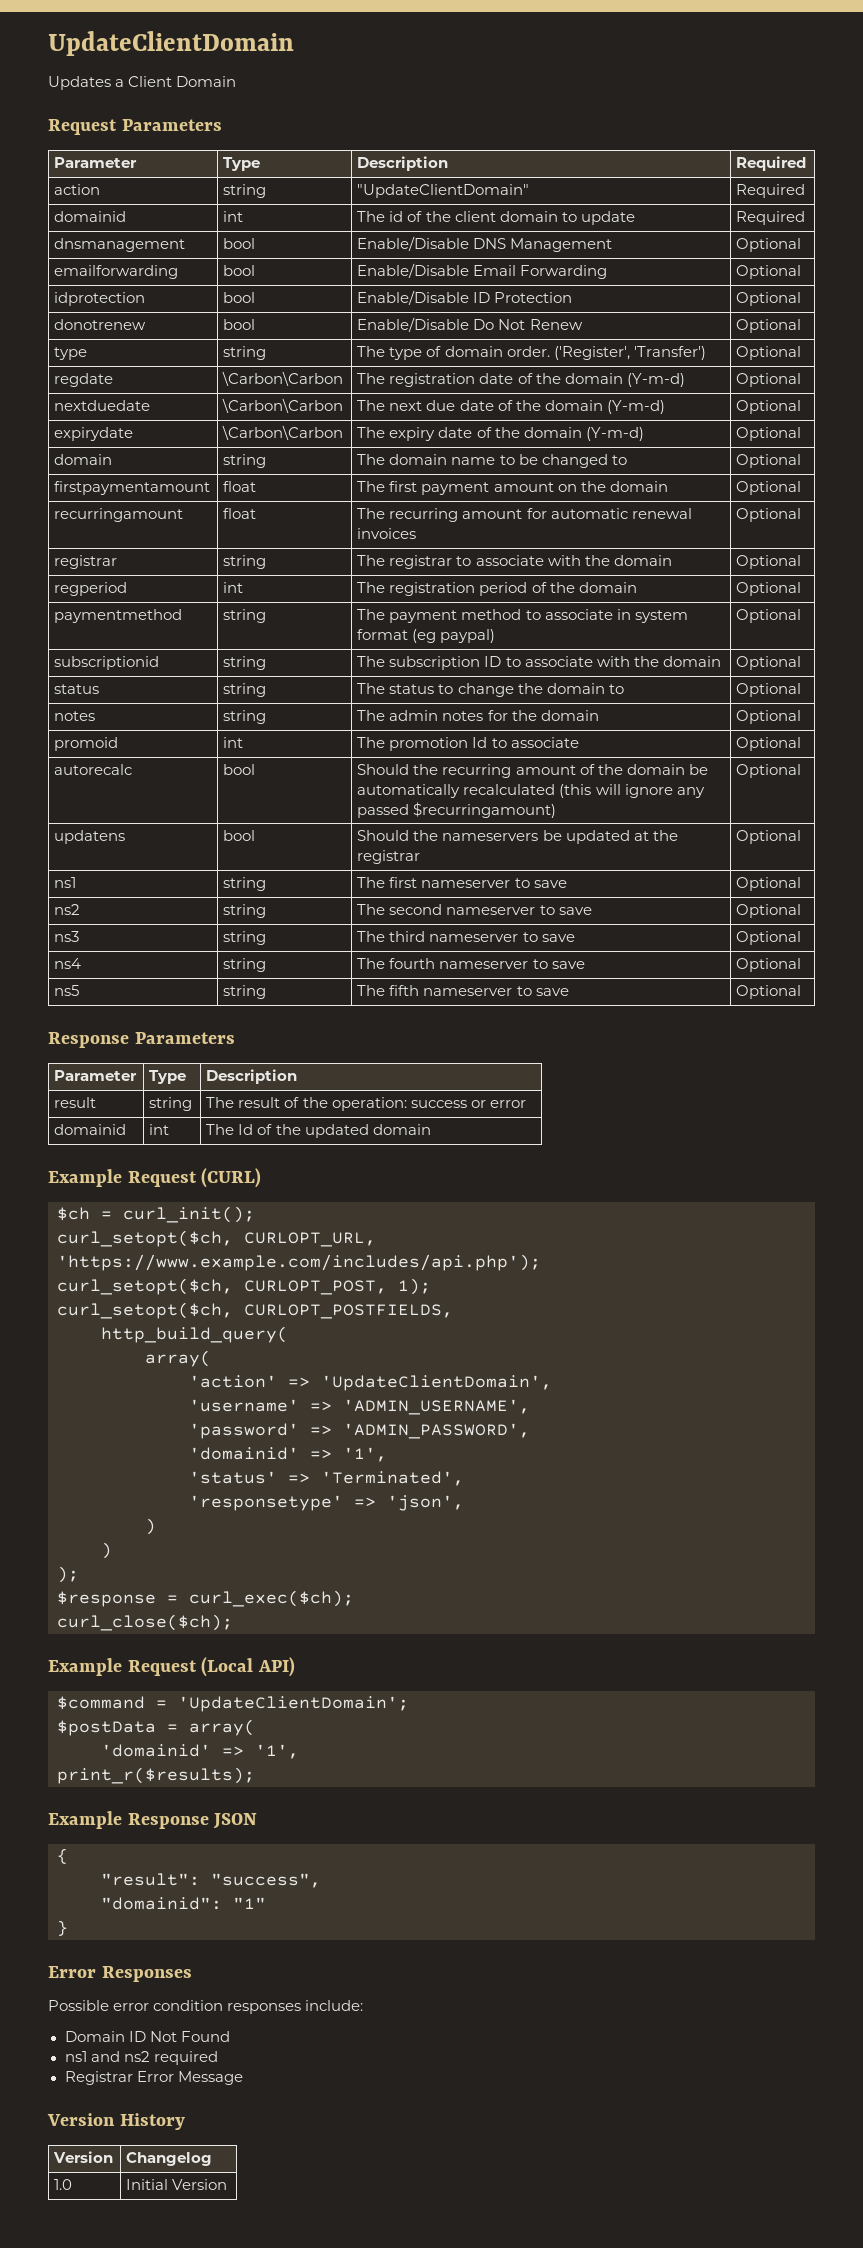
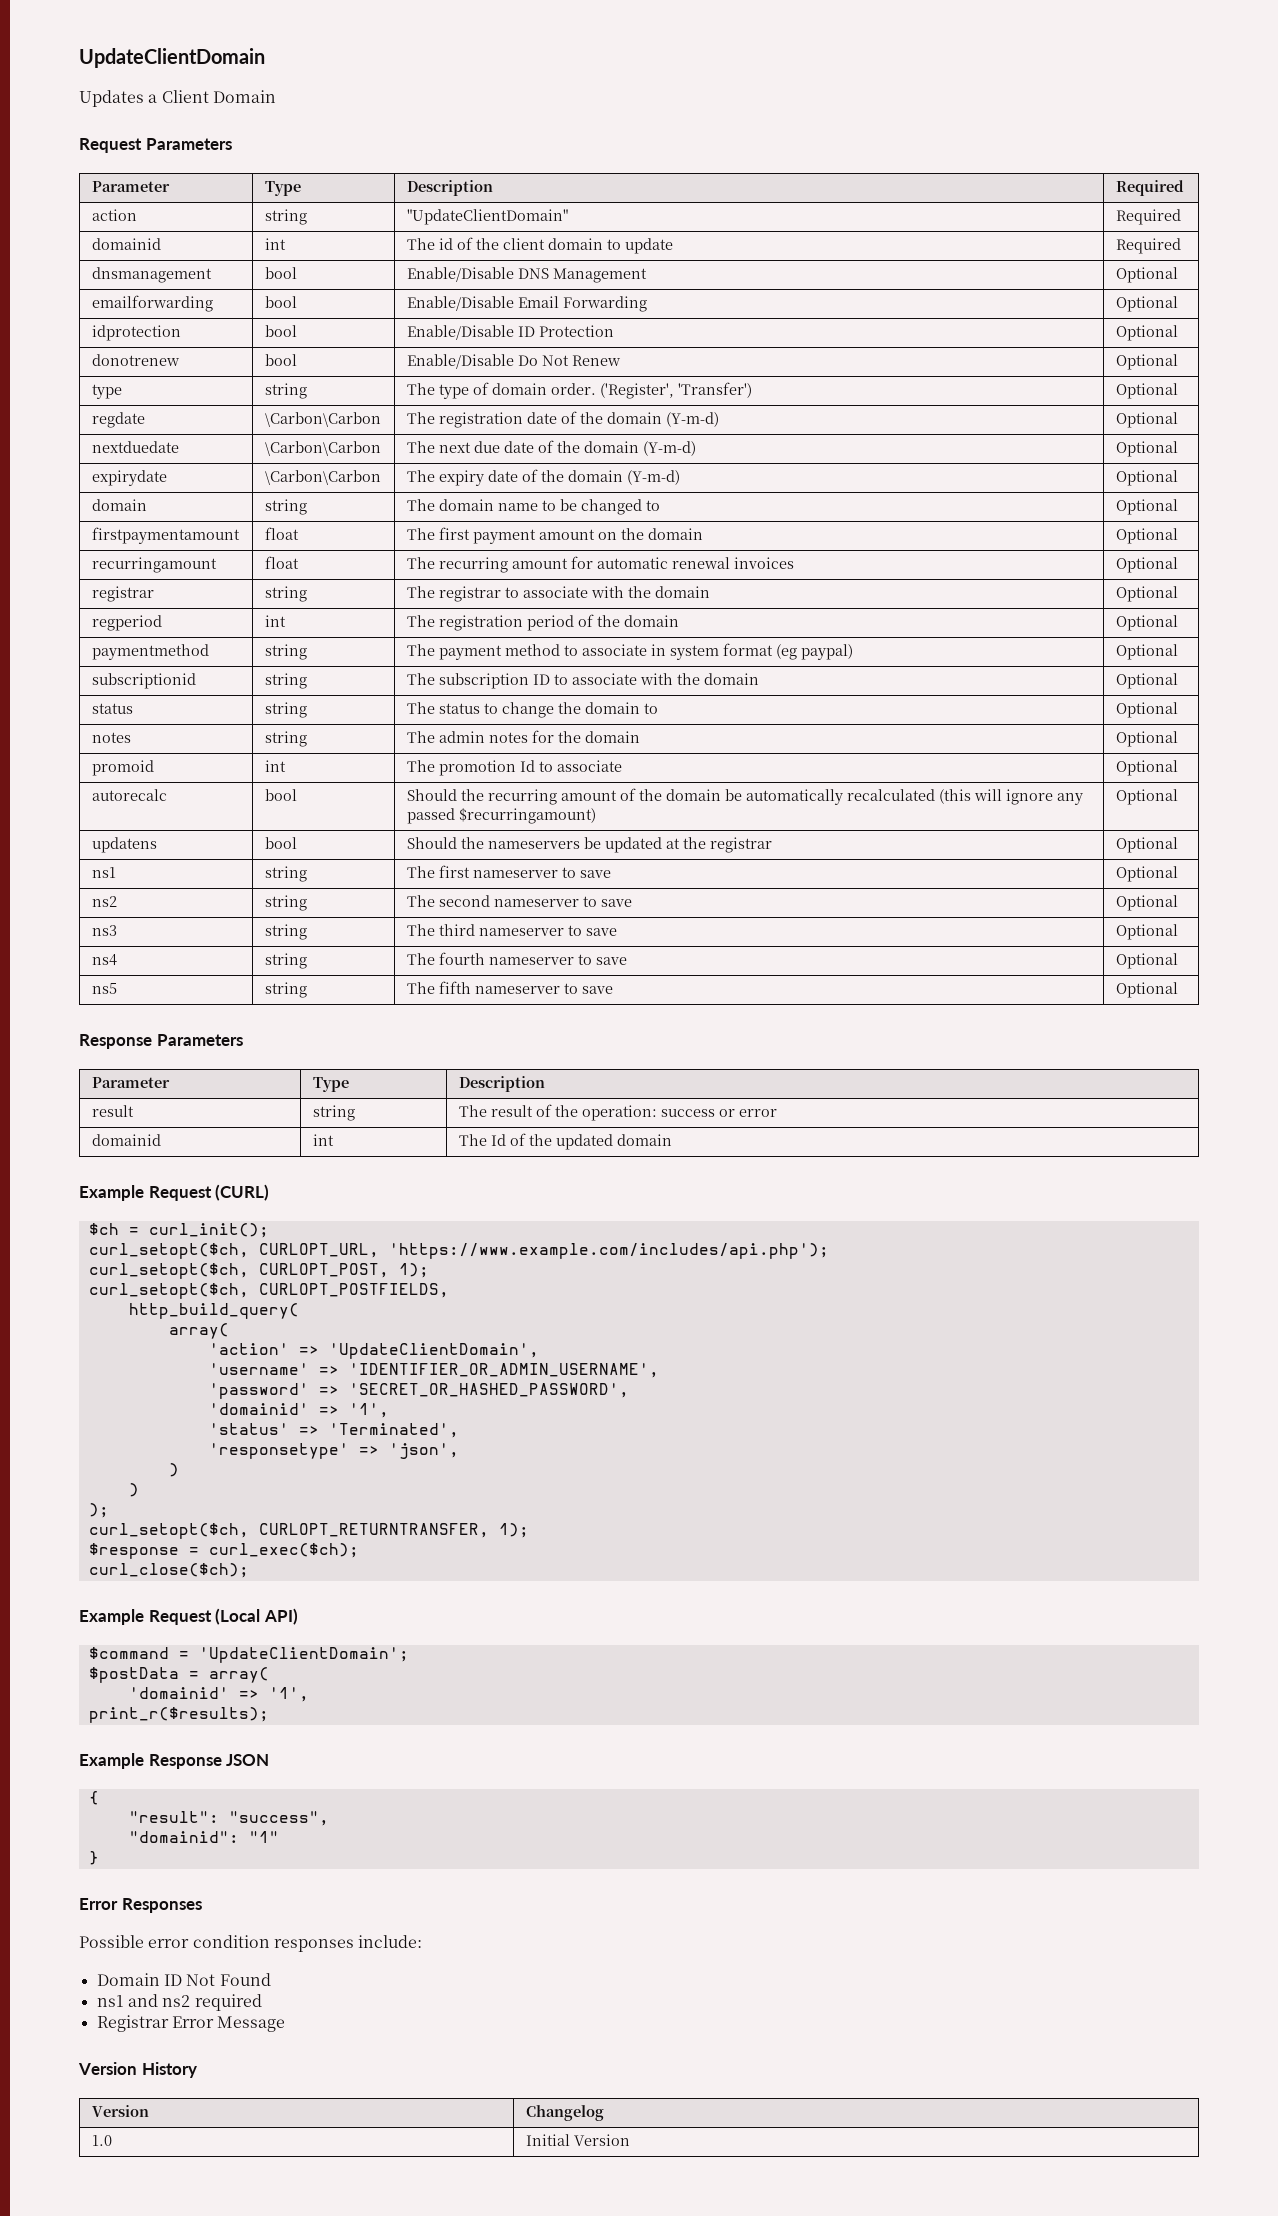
- 'username' => 'ADMIN_USERNAME',
+ 'username' => 'IDENTIFIER_OR_ADMIN_USERNAME',
- 'password' => 'ADMIN_PASSWORD',
+ 'password' => 'SECRET_OR_HASHED_PASSWORD',
+ curl_setopt($ch, CURLOPT_RETURNTRANSFER, 1);

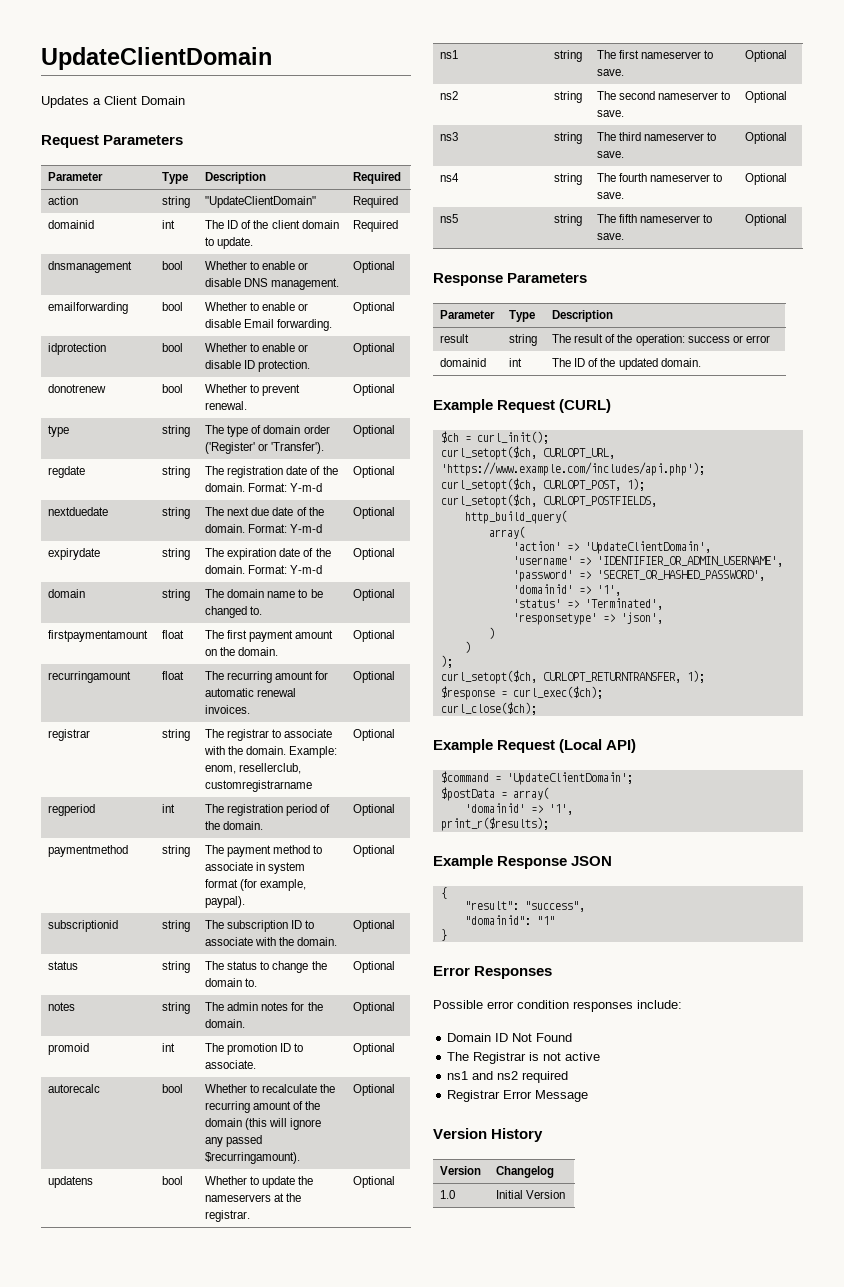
- domainid | int | The id of the client domain to update | Required
+ domainid | int | The ID of the client domain to update. | Required
- dnsmanagement | bool | Enable/Disable DNS Management | Optional
- emailforwarding | bool | Enable/Disable Email Forwarding | Optional
- idprotection | bool | Enable/Disable ID Protection | Optional
+ dnsmanagement | bool | Whether to enable or disable DNS management. | Optional
+ emailforwarding | bool | Whether to enable or disable Email forwarding. | Optional
+ idprotection | bool | Whether to enable or disable ID protection. | Optional
- donotrenew | bool | Enable/Disable Do Not Renew | Optional
+ donotrenew | bool | Whether to prevent renewal. | Optional
- type | string | The type of domain order. ('Register', 'Transfer') | Optional
+ type | string | The type of domain order ('Register' or 'Transfer'). | Optional
- regdate | \Carbon\Carbon | The registration date of the domain (Y-m-d) | Optional
+ regdate | string | The registration date of the domain. Format: Y-m-d | Optional
- nextduedate | \Carbon\Carbon | The next due date of the domain (Y-m-d) | Optional
+ nextduedate | string | The next due date of the domain. Format: Y-m-d | Optional
- expirydate | \Carbon\Carbon | The expiry date of the domain (Y-m-d) | Optional
+ expirydate | string | The expiration date of the domain. Format: Y-m-d | Optional
- domain | string | The domain name to be changed to | Optional
+ domain | string | The domain name to be changed to. | Optional
- firstpaymentamount | float | The first payment amount on the domain | Optional
+ firstpaymentamount | float | The first payment amount on the domain. | Optional
- recurringamount | float | The recurring amount for automatic renewal invoices | Optional
+ recurringamount | float | The recurring amount for automatic renewal invoices. | Optional
- registrar | string | The registrar to associate with the domain | Optional
+ registrar | string | The registrar to associate with the domain. Example: enom, resellerclub, customregistrarname | Optional
- regperiod | int | The registration period of the domain | Optional
+ regperiod | int | The registration period of the domain. | Optional
- paymentmethod | string | The payment method to associate in system format (eg paypal) | Optional
+ paymentmethod | string | The payment method to associate in system format (for example, paypal). | Optional
- subscriptionid | string | The subscription ID to associate with the domain | Optional
+ subscriptionid | string | The subscription ID to associate with the domain. | Optional
- status | string | The status to change the domain to | Optional
+ status | string | The status to change the domain to. | Optional
- notes | string | The admin notes for the domain | Optional
+ notes | string | The admin notes for the domain. | Optional
- promoid | int | The promotion Id to associate | Optional
+ promoid | int | The promotion ID to associate. | Optional
- autorecalc | bool | Should the recurring amount of the domain be automatically recalculated (this will ignore any passed $recurringamount) | Optional
+ autorecalc | bool | Whether to recalculate the recurring amount of the domain (this will ignore any passed $recurringamount). | Optional
- updatens | bool | Should the nameservers be updated at the registrar | Optional
+ updatens | bool | Whether to update the nameservers at the registrar. | Optional
- ns1 | string | The first nameserver to save | Optional
+ ns1 | string | The first nameserver to save. | Optional
- ns2 | string | The second nameserver to save | Optional
+ ns2 | string | The second nameserver to save. | Optional
- ns3 | string | The third nameserver to save | Optional
+ ns3 | string | The third nameserver to save. | Optional
- ns4 | string | The fourth nameserver to save | Optional
+ ns4 | string | The fourth nameserver to save. | Optional
- ns5 | string | The fifth nameserver to save | Optional
+ ns5 | string | The fifth nameserver to save. | Optional
- domainid | int | The Id of the updated domain
+ domainid | int | The ID of the updated domain.
+ The Registrar is not active

